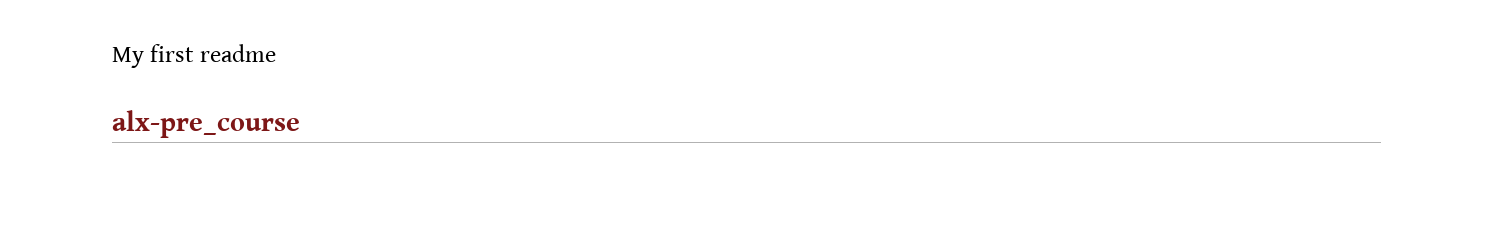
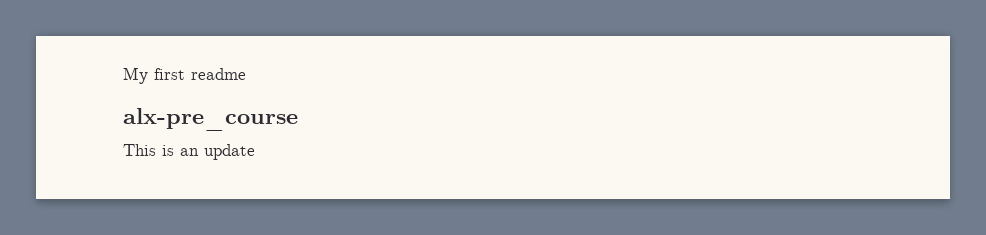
+ This is an update

